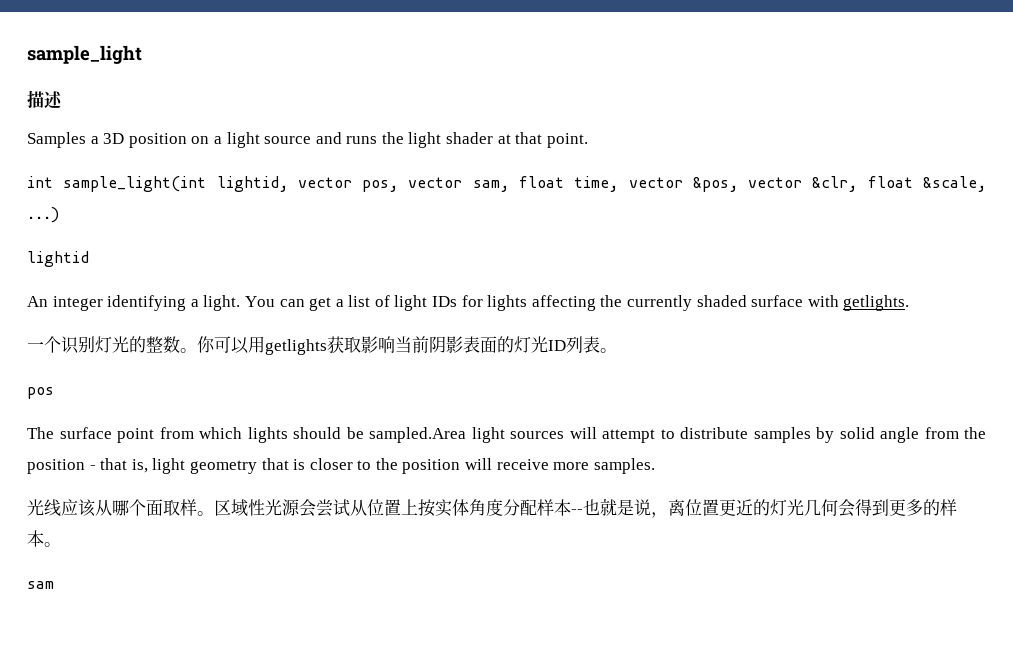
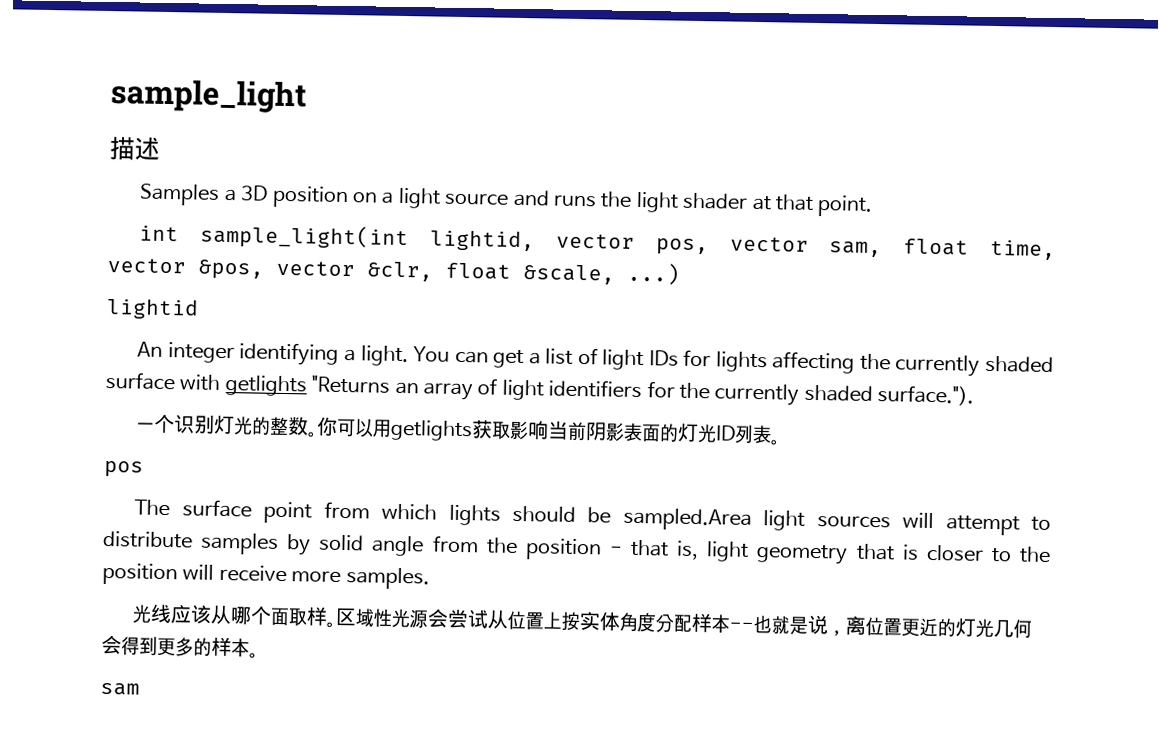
- You can get a list of light IDs for lights affecting the currently shaded surface with getlights.
+ You can get a list of light IDs for lights affecting the currently shaded surface with getlights "Returns an array of light identifiers for the currently shaded surface.").

